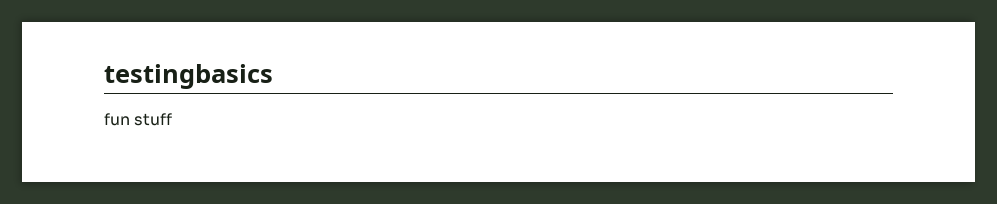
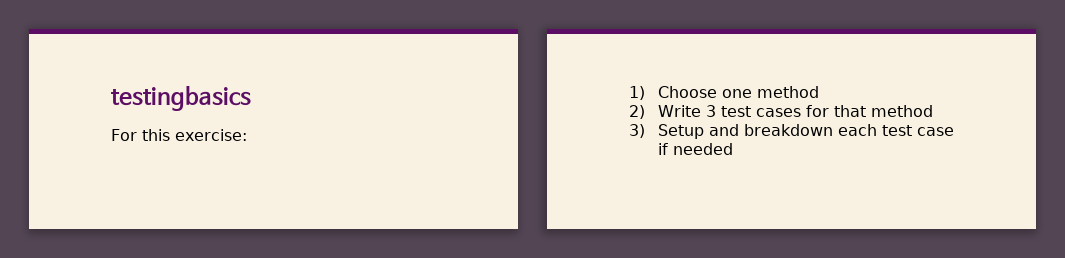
- fun stuff
+ For this exercise:
+ 1) Choose one method
+ 2) Write 3 test cases for that method
+ 3) Setup and breakdown each test case if needed

